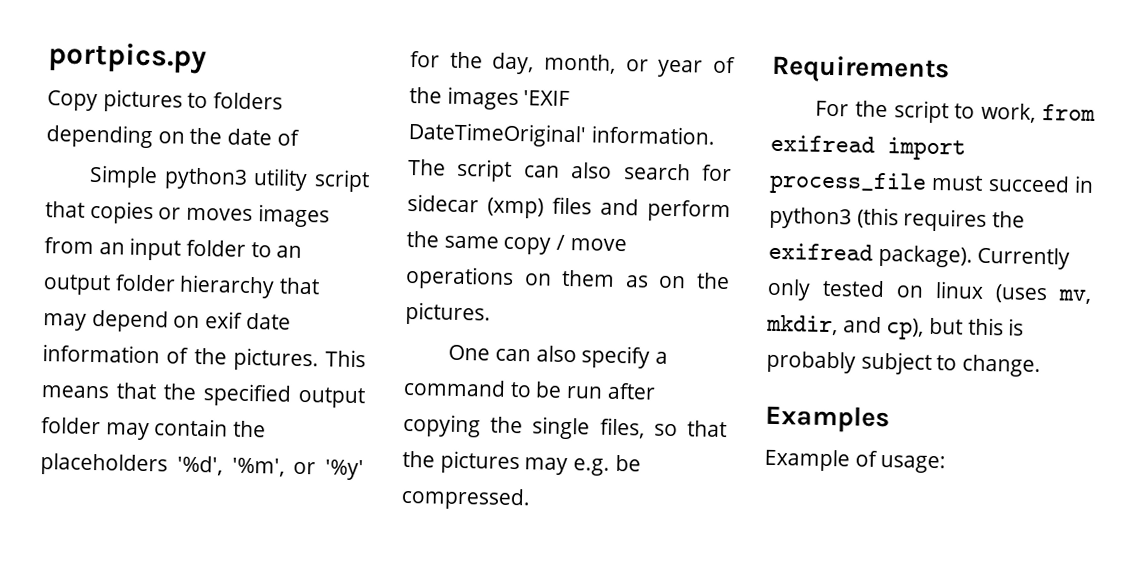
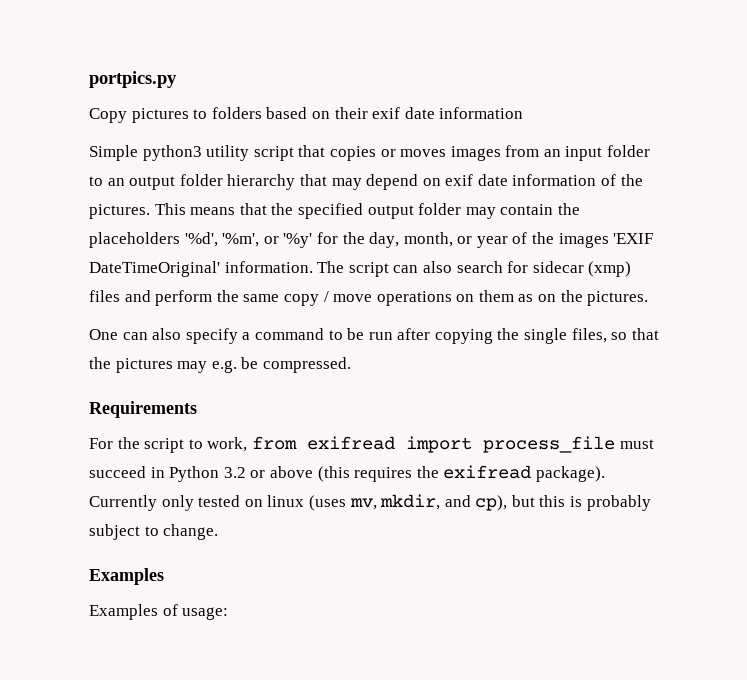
- Copy pictures to folders depending on the date of
+ Copy pictures to folders based on their exif date information
- For the script to work, from exifread import process_file must succeed in python3 (this requires the exifread package).
+ For the script to work, from exifread import process_file must succeed in Python 3.2 or above (this requires the exifread package).
- Example of usage:
+ Examples of usage:

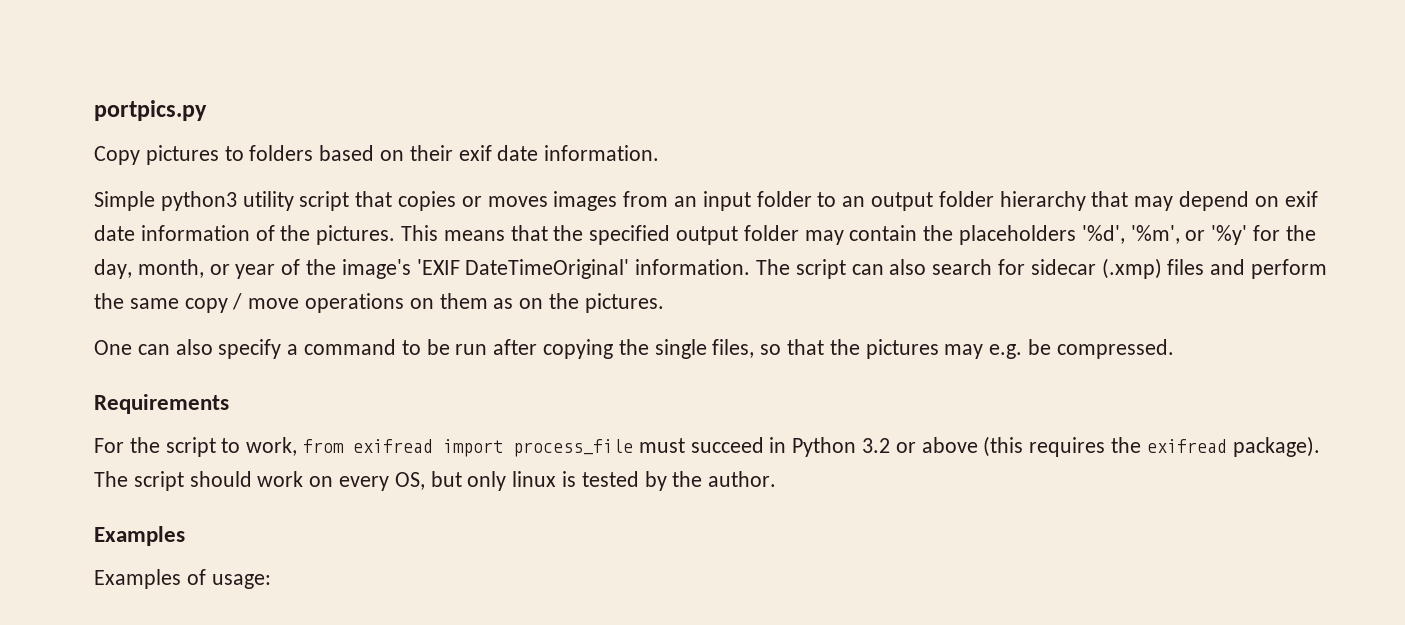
- Copy pictures to folders based on their exif date information
+ Copy pictures to folders based on their exif date information.
- This means that the specified output folder may contain the placeholders '%d', '%m', or '%y' for the day, month, or year of the images 'EXIF DateTimeOriginal' information.
+ This means that the specified output folder may contain the placeholders '%d', '%m', or '%y' for the day, month, or year of the image's 'EXIF DateTimeOriginal' information.
- The script can also search for sidecar (xmp) files and perform the same copy / move operations on them as on the pictures.
+ The script can also search for sidecar (.xmp) files and perform the same copy / move operations on them as on the pictures.
- Currently only tested on linux (uses mv, mkdir, and cp), but this is probably subject to change.
+ The script should work on every OS, but only linux is tested by the author.

